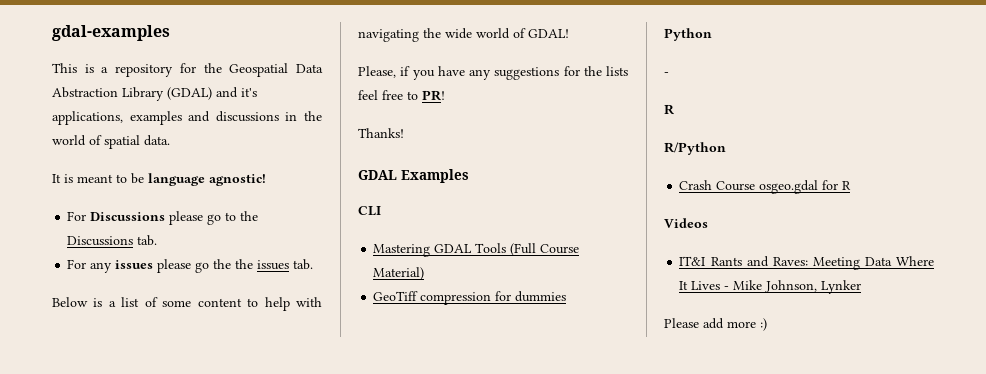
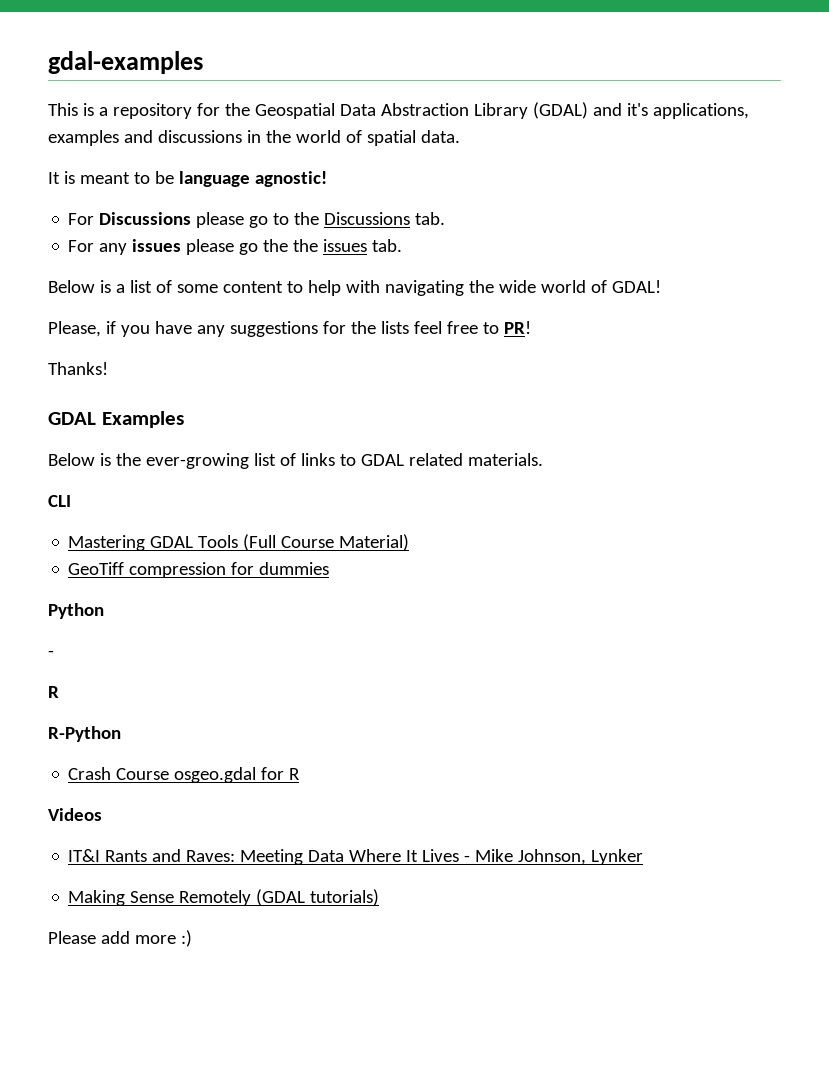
+ Below is the ever-growing list of links to GDAL related materials.
- R/Python
+ R-Python
+ Making Sense Remotely (GDAL tutorials)

